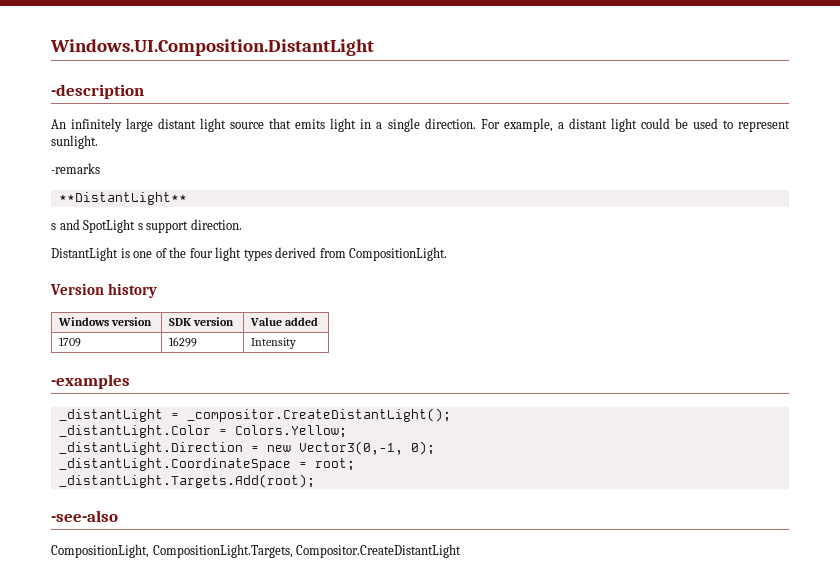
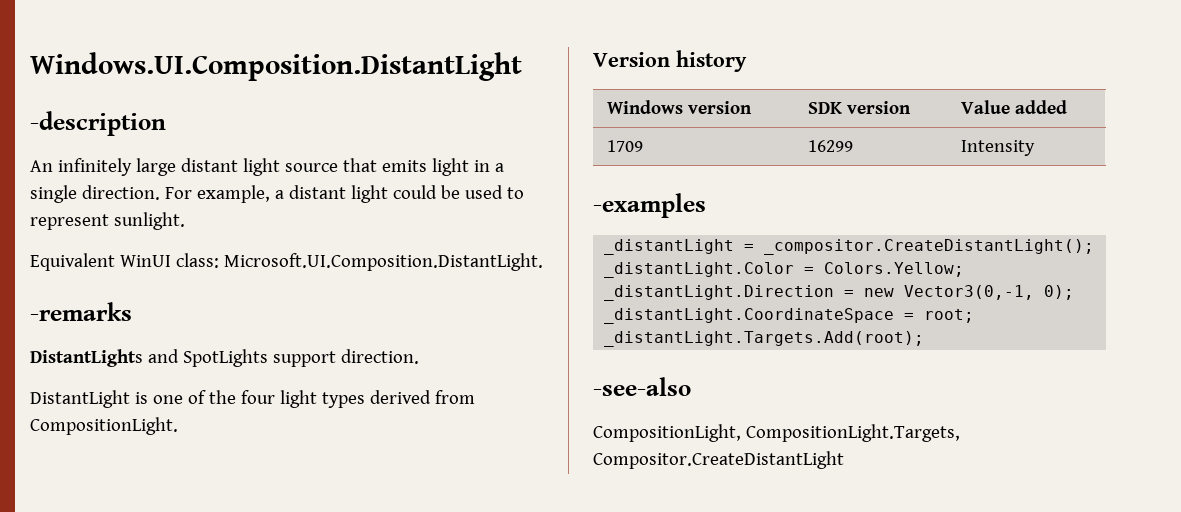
+ Equivalent WinUI class: Microsoft.UI.Composition.DistantLight.
  -remarks
- **DistantLight**
- s and SpotLight s support direction.
+ DistantLights and SpotLights support direction.

